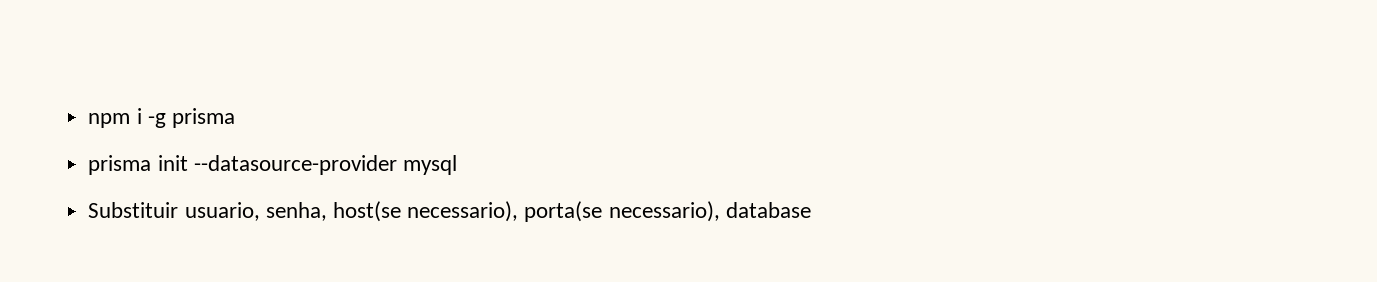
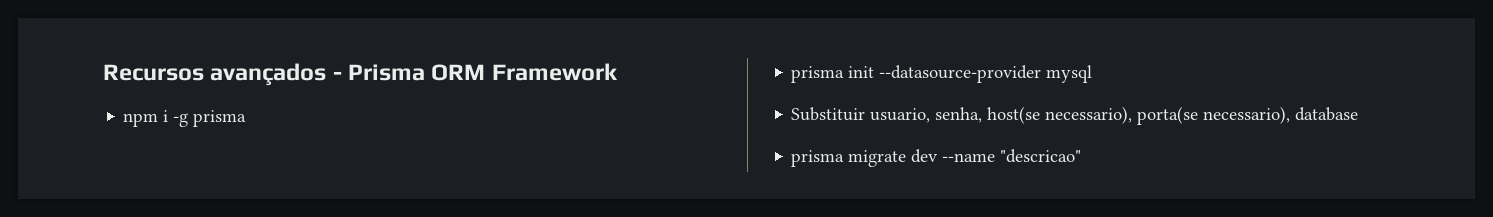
+ Recursos avançados - Prisma ORM Framework
+ prisma migrate dev --name "descricao"

